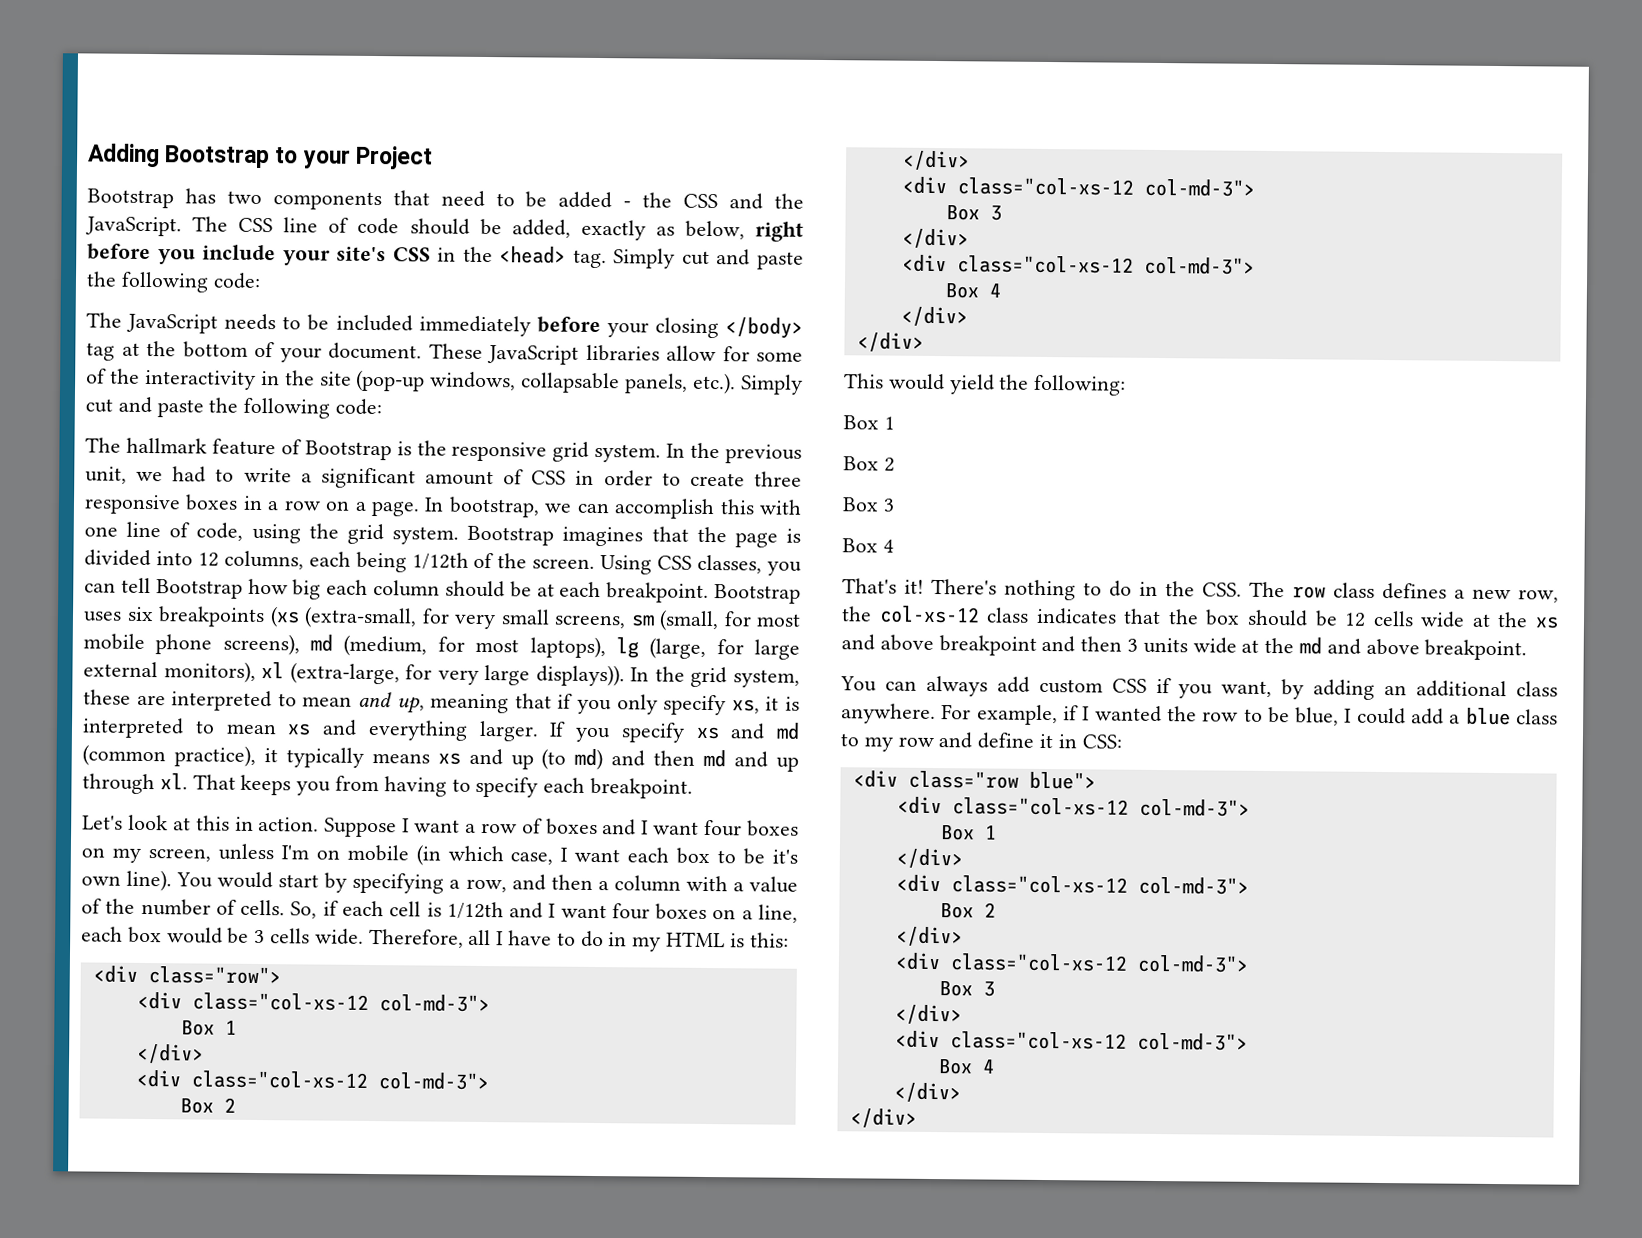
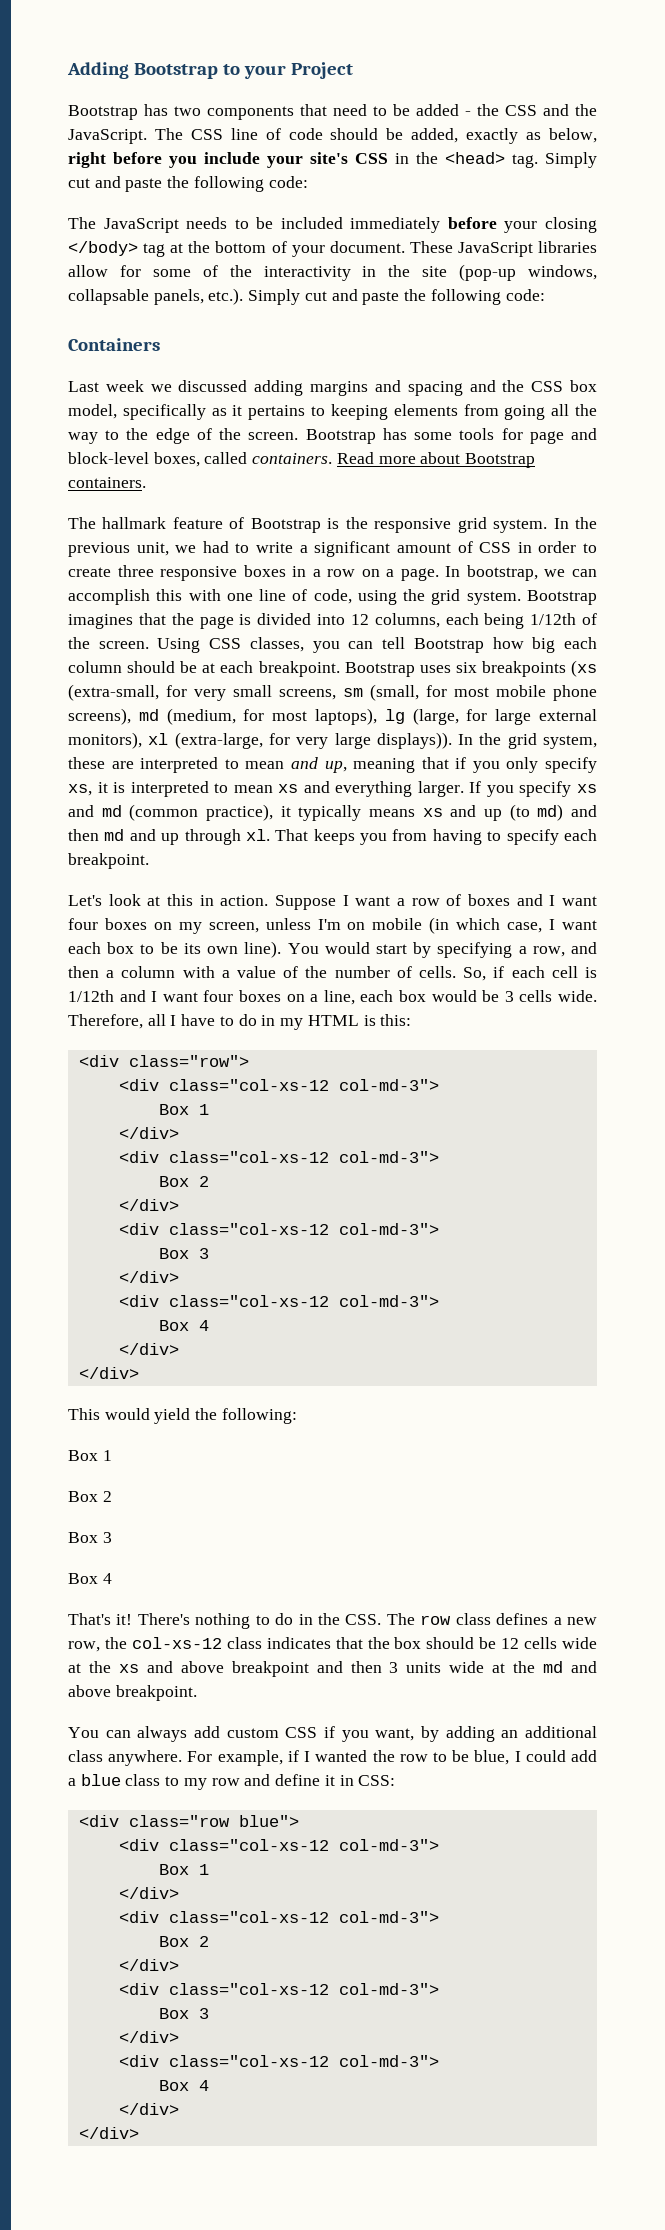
+ Containers
+ Last week we discussed adding margins and spacing and the CSS box model, specifically as it pertains to keeping elements from going all the way to the edge of the screen. Bootstrap has some tools for page and block-level boxes, called containers. Read more about Bootstrap containers.
- Suppose I want a row of boxes and I want four boxes on my screen, unless I'm on mobile (in which case, I want each box to be it's own line).
+ Suppose I want a row of boxes and I want four boxes on my screen, unless I'm on mobile (in which case, I want each box to be its own line).

